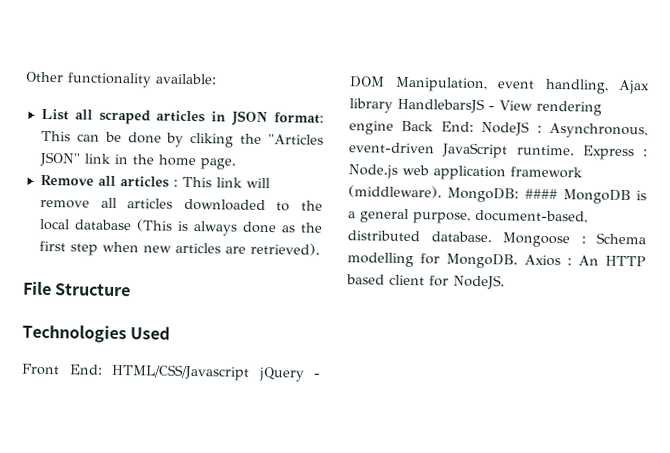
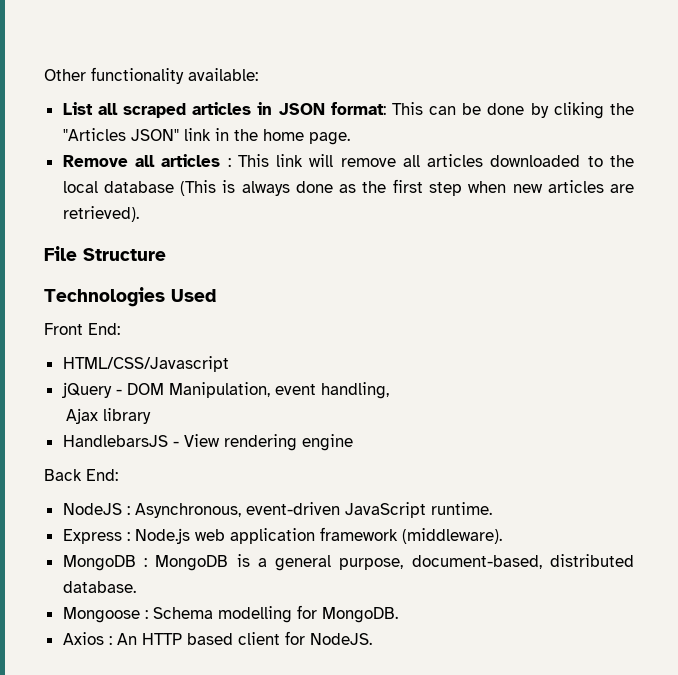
- Front End: HTML/CSS/Javascript jQuery - DOM Manipulation, event handling, Ajax library HandlebarsJS - View rendering engine Back End: NodeJS : Asynchronous, event-driven JavaScript runtime. Express : Node.js web application framework (middleware). MongoDB: #### MongoDB is a general purpose, document-based, distributed database. Mongoose : Schema modelling for MongoDB. Axios : An HTTP based client for NodeJS.
+ Front End:
+ HTML/CSS/Javascript
+ jQuery - DOM Manipulation, event handling,
+ Ajax library
+ HandlebarsJS - View rendering engine
+ Back End:
+ NodeJS : Asynchronous, event-driven JavaScript runtime.
+ Express : Node.js web application framework (middleware).
+ MongoDB : MongoDB is a general purpose, document-based, distributed database.
+ Mongoose : Schema modelling for MongoDB.
+ Axios : An HTTP based client for NodeJS.

